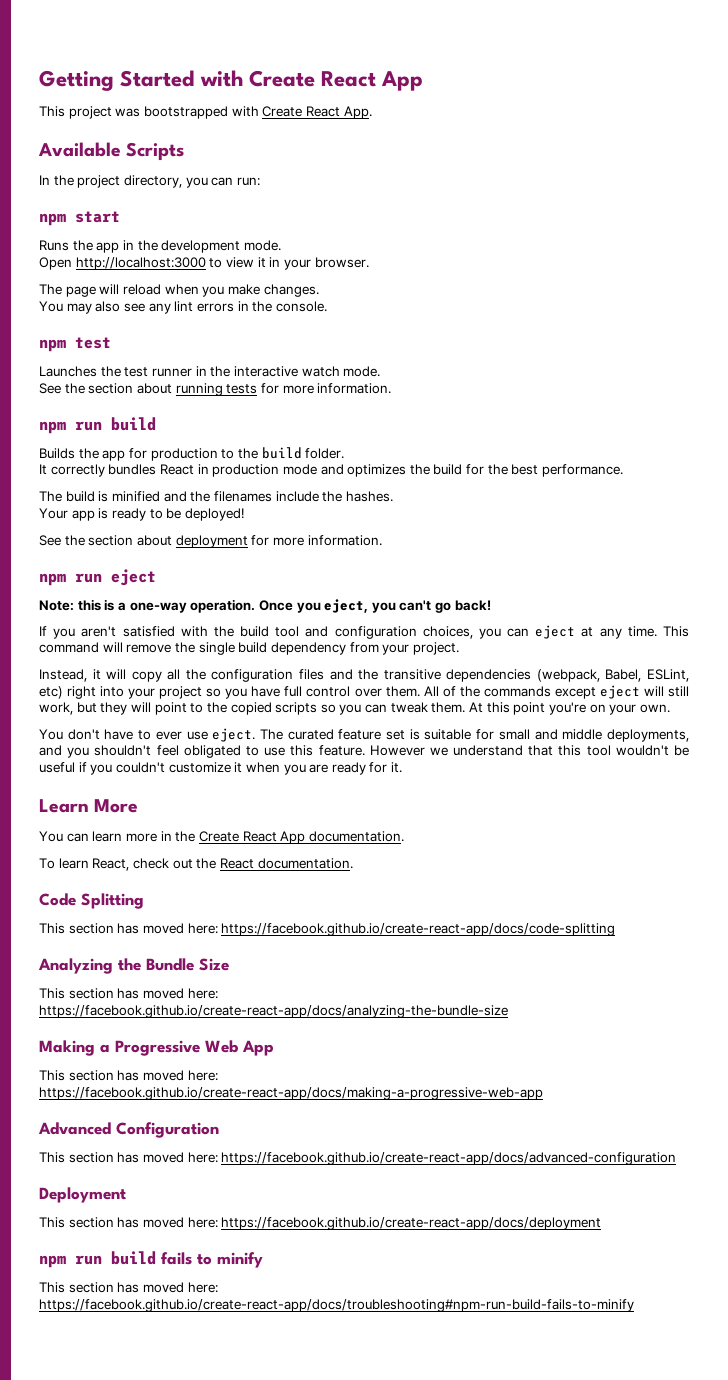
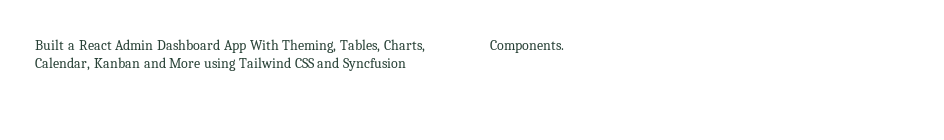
- Getting Started with Create React App
- This project was bootstrapped with Create React App.
- Available Scripts
- In the project directory, you can run:
- npm start
- Runs the app in the development mode.
- Open http://localhost:3000 to view it in your browser.
- The page will reload when you make changes.
- You may also see any lint errors in the console.
- npm test
- Launches the test runner in the interactive watch mode.
- See the section about running tests for more information.
- npm run build
- Builds the app for production to the build folder.
- It correctly bundles React in production mode and optimizes the build for the best performance.
- The build is minified and the filenames include the hashes.
- Your app is ready to be deployed!
- See the section about deployment for more information.
- npm run eject
- Note: this is a one-way operation. Once you eject, you can't go back!
- If you aren't satisfied with the build tool and configuration choices, you can eject at any time. This command will remove the single build dependency from your project.
- Instead, it will copy all the configuration files and the transitive dependencies (webpack, Babel, ESLint, etc) right into your project so you have full control over them. All of the commands except eject will still work, but they will point to the copied scripts so you can tweak them. At this point you're on your own.
- You don't have to ever use eject. The curated feature set is suitable for small and middle deployments, and you shouldn't feel obligated to use this feature. However we understand that this tool wouldn't be useful if you couldn't customize it when you are ready for it.
- Learn More
- You can learn more in the Create React App documentation.
- To learn React, check out the React documentation.
- Code Splitting
- This section has moved here: https://facebook.github.io/create-react-app/docs/code-splitting
- Analyzing the Bundle Size
- This section has moved here: https://facebook.github.io/create-react-app/docs/analyzing-the-bundle-size
- Making a Progressive Web App
- This section has moved here: https://facebook.github.io/create-react-app/docs/making-a-progressive-web-app
- Advanced Configuration
- This section has moved here: https://facebook.github.io/create-react-app/docs/advanced-configuration
- Deployment
- This section has moved here: https://facebook.github.io/create-react-app/docs/deployment
- npm run build fails to minify
- This section has moved here: https://facebook.github.io/create-react-app/docs/troubleshooting#npm-run-build-fails-to-minify
+ Built a React Admin Dashboard App With Theming, Tables, Charts, Calendar, Kanban and More using Tailwind CSS and Syncfusion Components.

